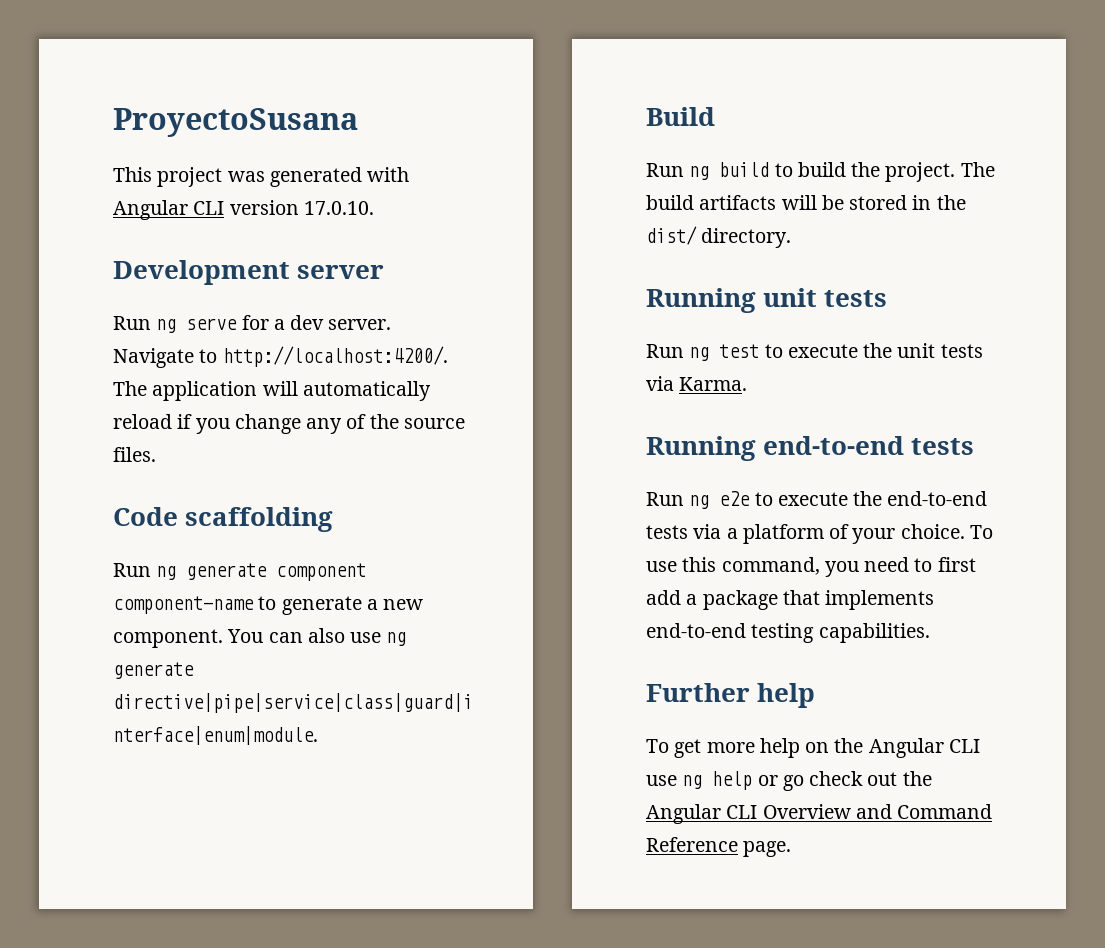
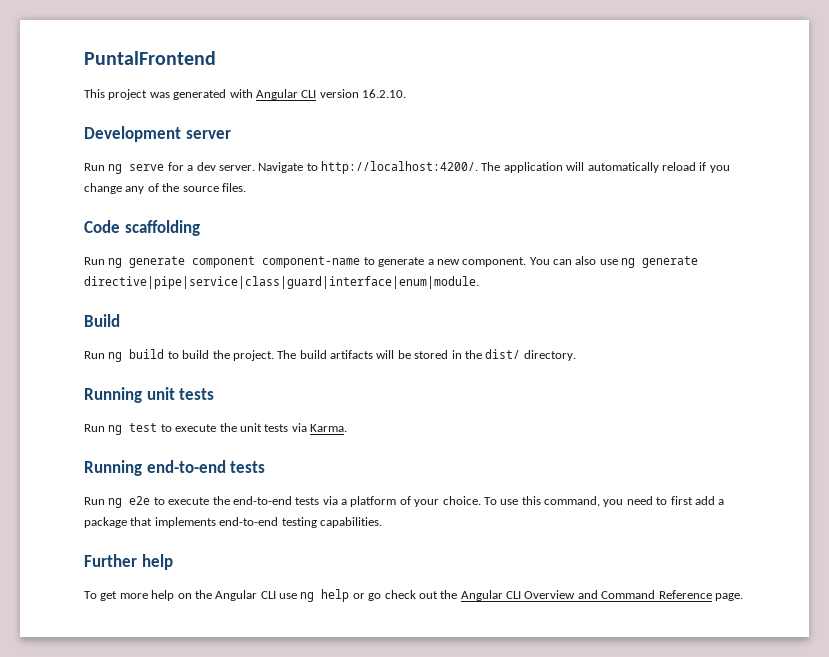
- ProyectoSusana
+ PuntalFrontend
- This project was generated with Angular CLI version 17.0.10.
+ This project was generated with Angular CLI version 16.2.10.

